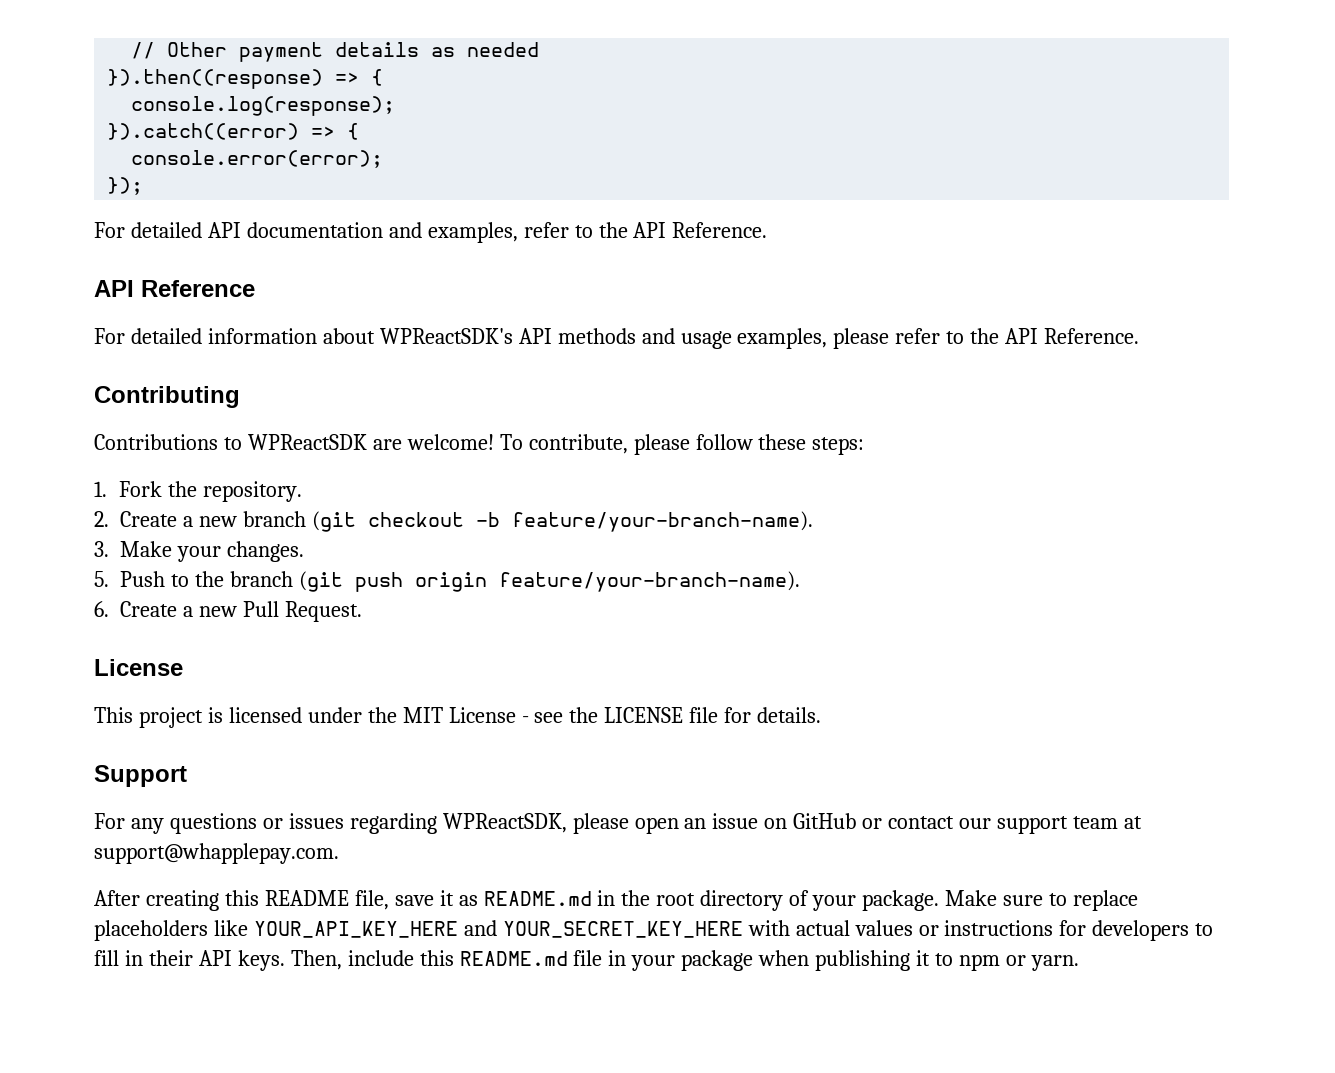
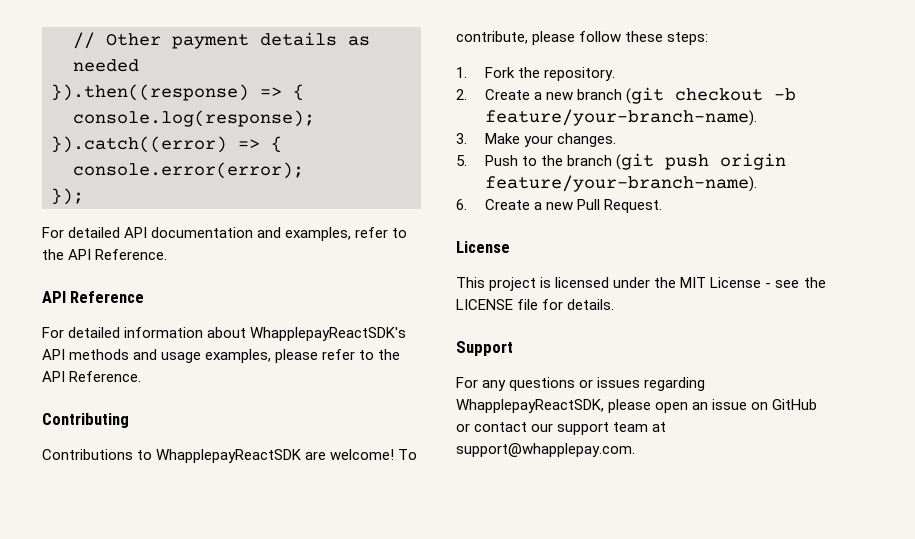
- For detailed information about WPReactSDK's API methods and usage examples, please refer to the API Reference.
+ For detailed information about WhapplepayReactSDK's API methods and usage examples, please refer to the API Reference.
- Contributions to WPReactSDK are welcome!
+ Contributions to WhapplepayReactSDK are welcome!
- For any questions or issues regarding WPReactSDK, please open an issue on GitHub or contact our support team at support@whapplepay.com.
+ For any questions or issues regarding WhapplepayReactSDK, please open an issue on GitHub or contact our support team at support@whapplepay.com.
- After creating this README file, save it as README.md in the root directory of your package. Make sure to replace placeholders like YOUR_API_KEY_HERE and YOUR_SECRET_KEY_HERE with actual values or instructions for developers to fill in their API keys. Then, include this README.md file in your package when publishing it to npm or yarn.

